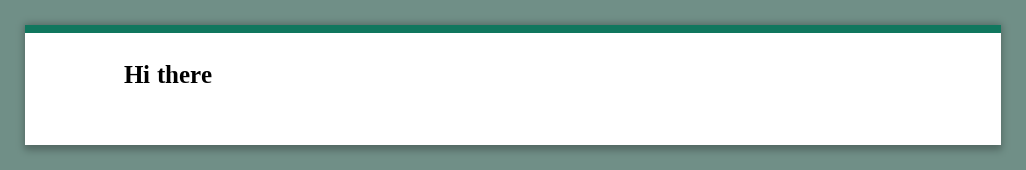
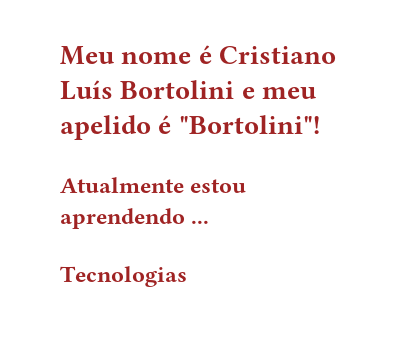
- Hi there
+ Meu nome é Cristiano Luís Bortolini e meu apelido é "Bortolini"!
+ Atualmente estou aprendendo ...
+ Tecnologias

